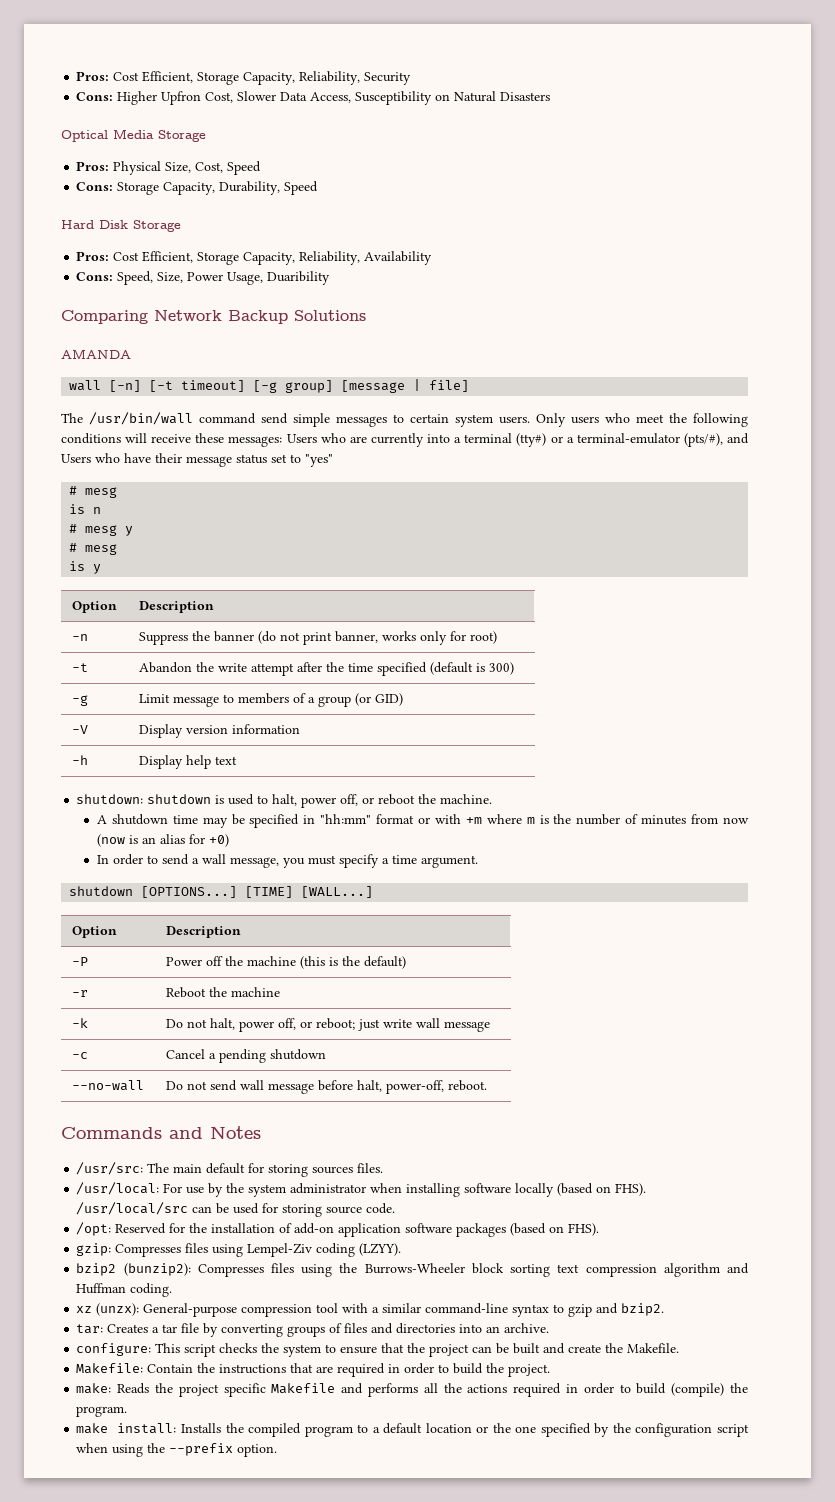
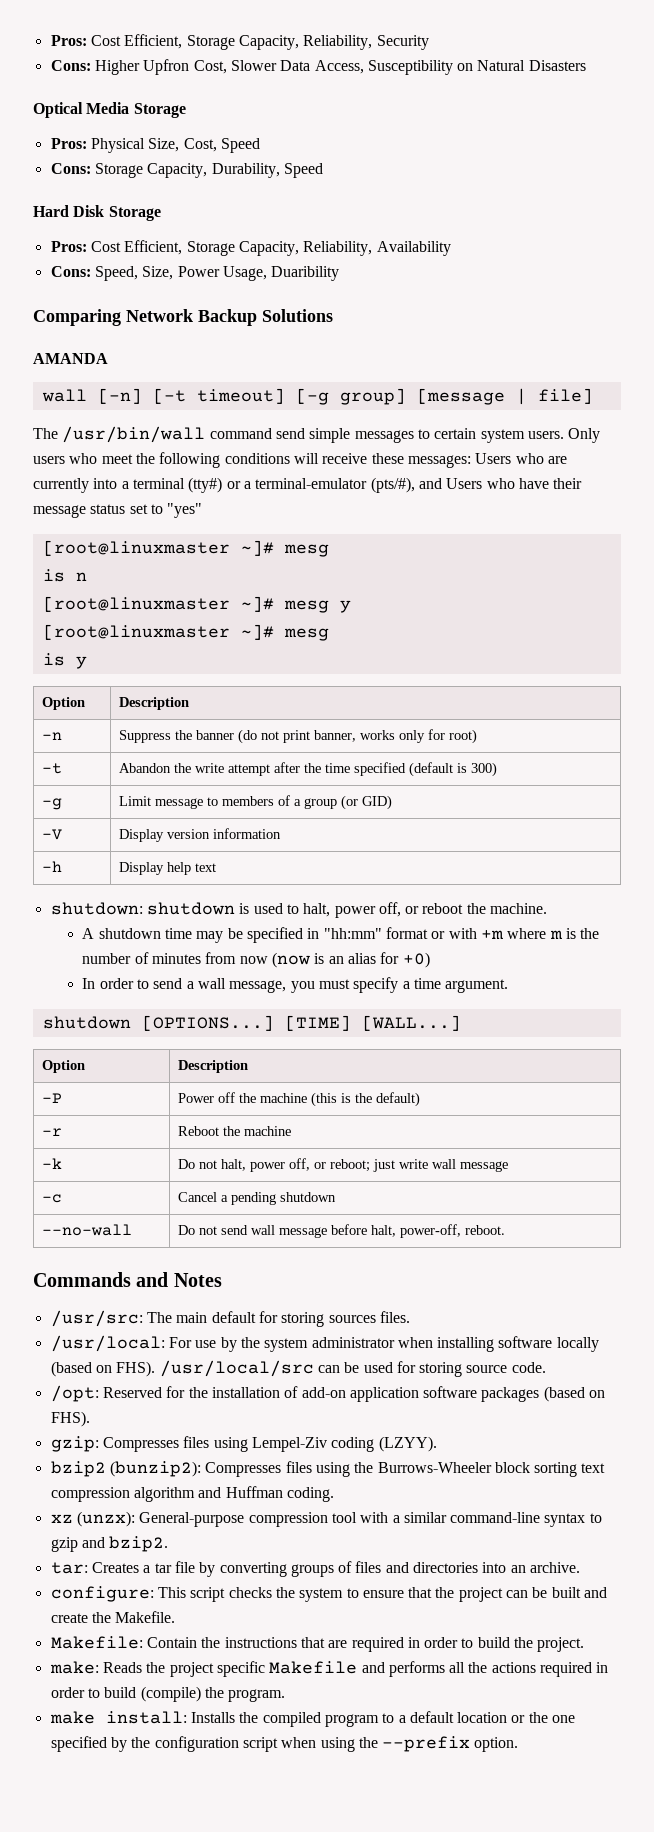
  Only users who meet the following conditions will receive these messages: Users who are currently into a terminal (tty#) or a terminal-emulator (pts/#), and Users who have their message status set to "yes"
- # mesg
+ [root@linuxmaster ~]# mesg
- # mesg y
- # mesg
+ [root@linuxmaster ~]# mesg y
+ [root@linuxmaster ~]# mesg

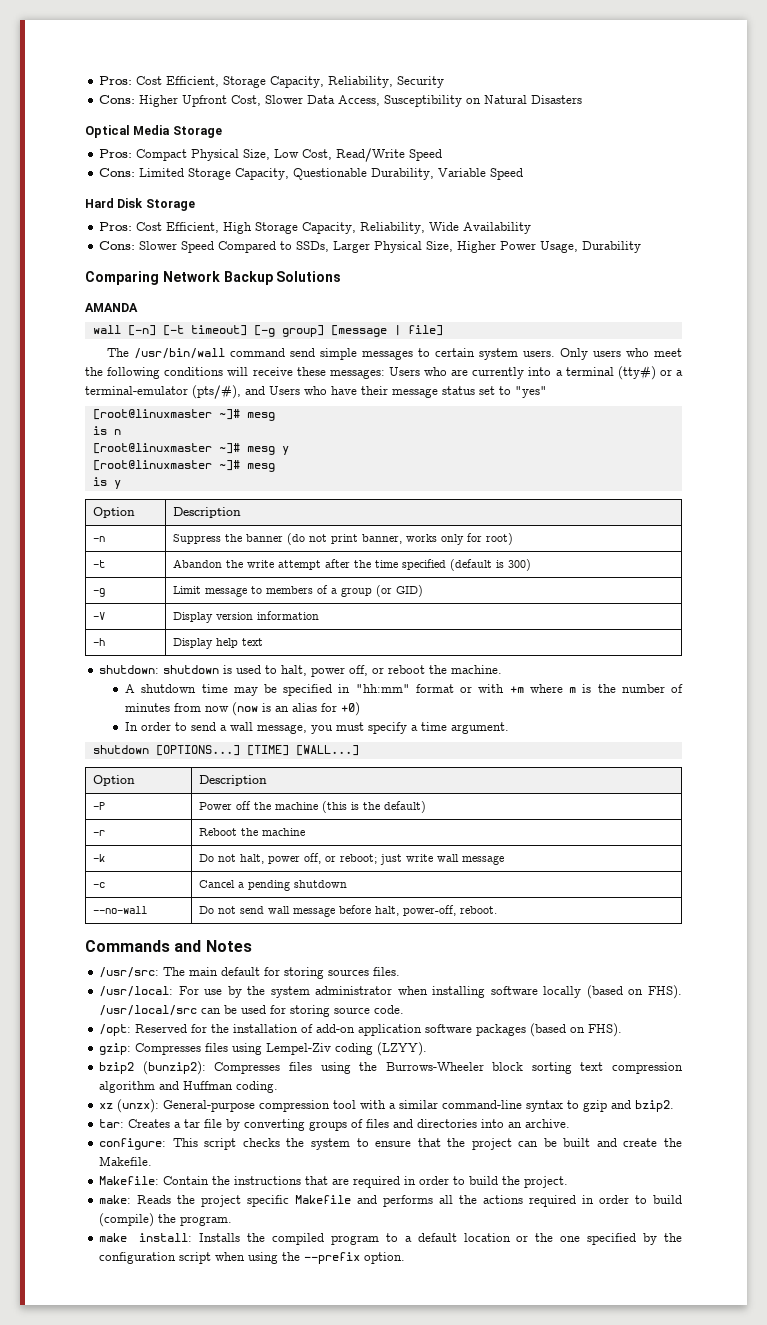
- Cons: Higher Upfron Cost, Slower Data Access, Susceptibility on Natural Disasters
+ Cons: Higher Upfront Cost, Slower Data Access, Susceptibility on Natural Disasters
- Pros: Physical Size, Cost, Speed
+ Pros: Compact Physical Size, Low Cost, Read/Write Speed
- Cons: Storage Capacity, Durability, Speed
+ Cons: Limited Storage Capacity, Questionable Durability, Variable Speed
- Pros: Cost Efficient, Storage Capacity, Reliability, Availability
+ Pros: Cost Efficient, High Storage Capacity, Reliability, Wide Availability
- Cons: Speed, Size, Power Usage, Duaribility
+ Cons: Slower Speed Compared to SSDs, Larger Physical Size, Higher Power Usage, Durability

